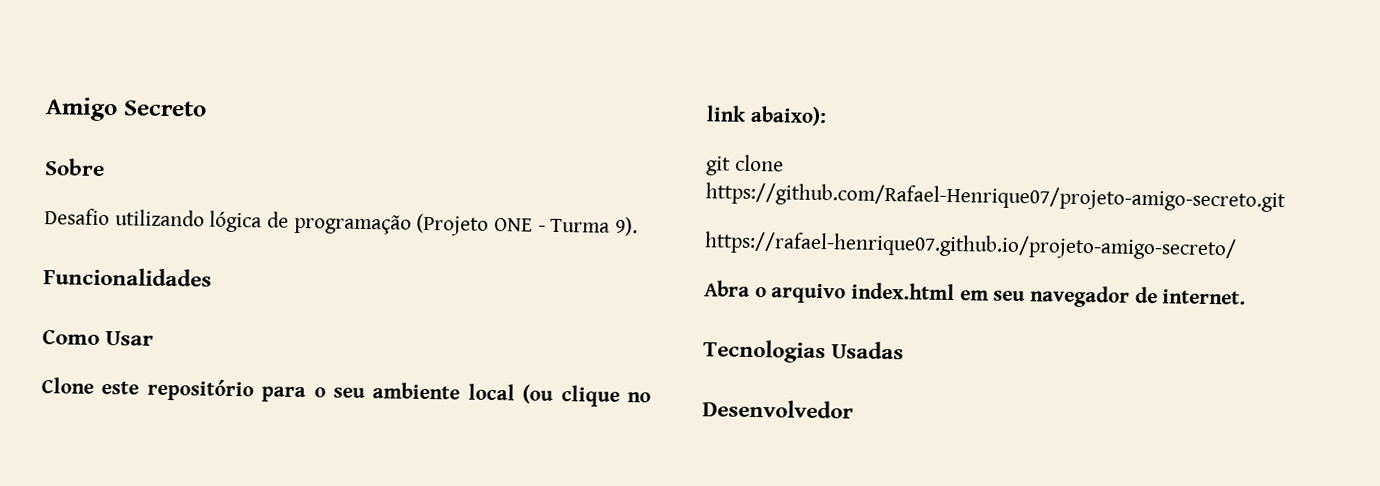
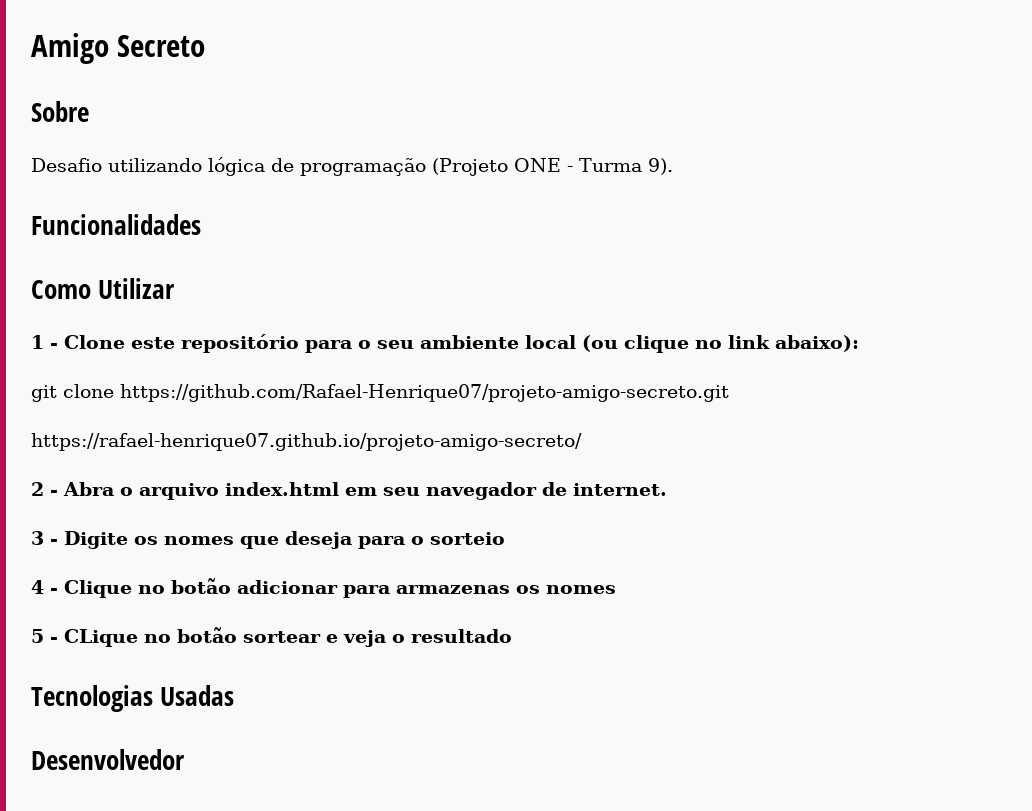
- Como Usar
- Clone este repositório para o seu ambiente local (ou clique no link abaixo):
+ Como Utilizar
+ 1 - Clone este repositório para o seu ambiente local (ou clique no link abaixo):
- Abra o arquivo index.html em seu navegador de internet.
+ 2 - Abra o arquivo index.html em seu navegador de internet.
+ 3 - Digite os nomes que deseja para o sorteio
+ 4 - Clique no botão adicionar para armazenas os nomes
+ 5 - CLique no botão sortear e veja o resultado

